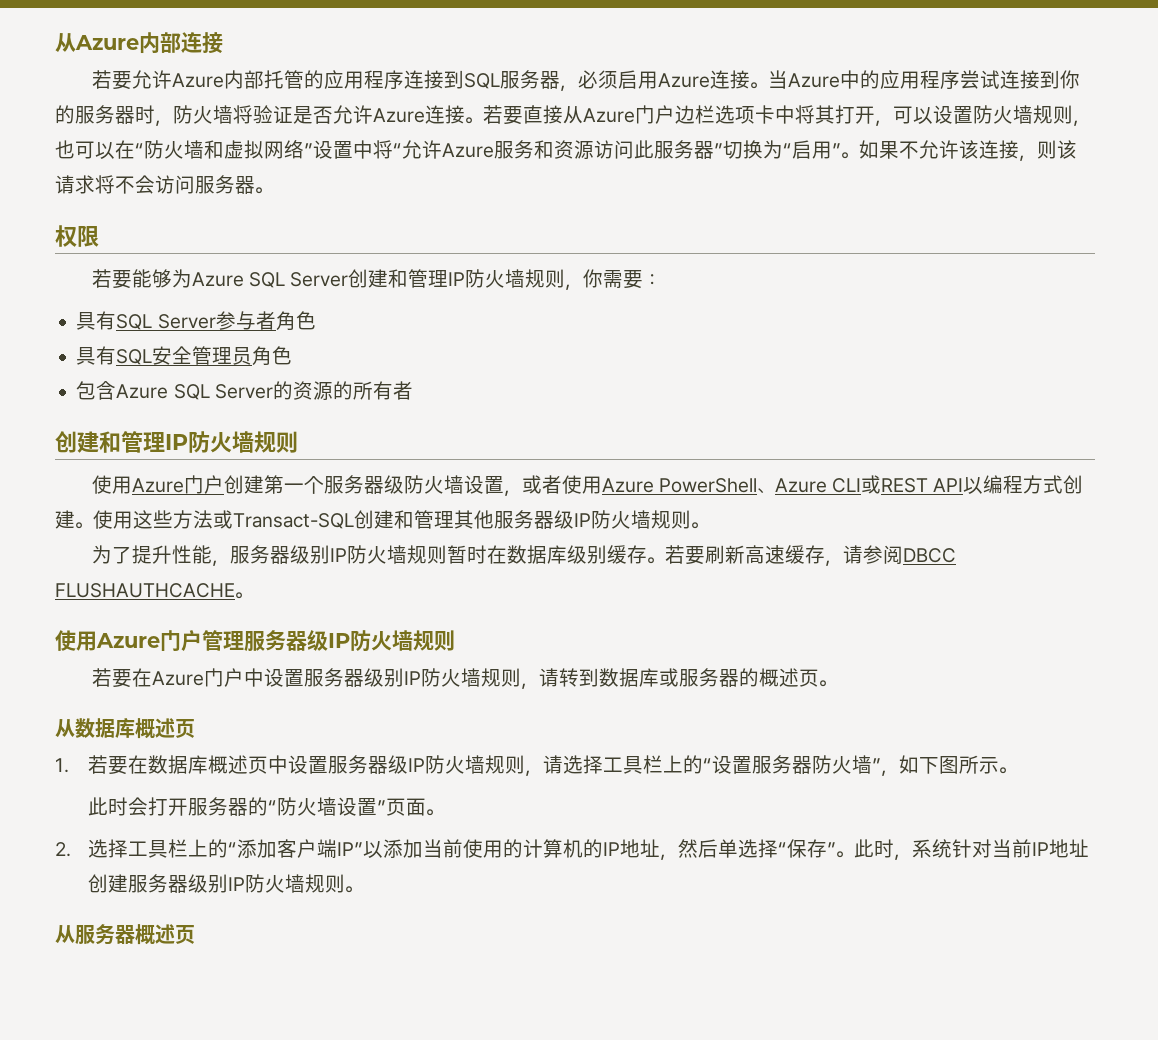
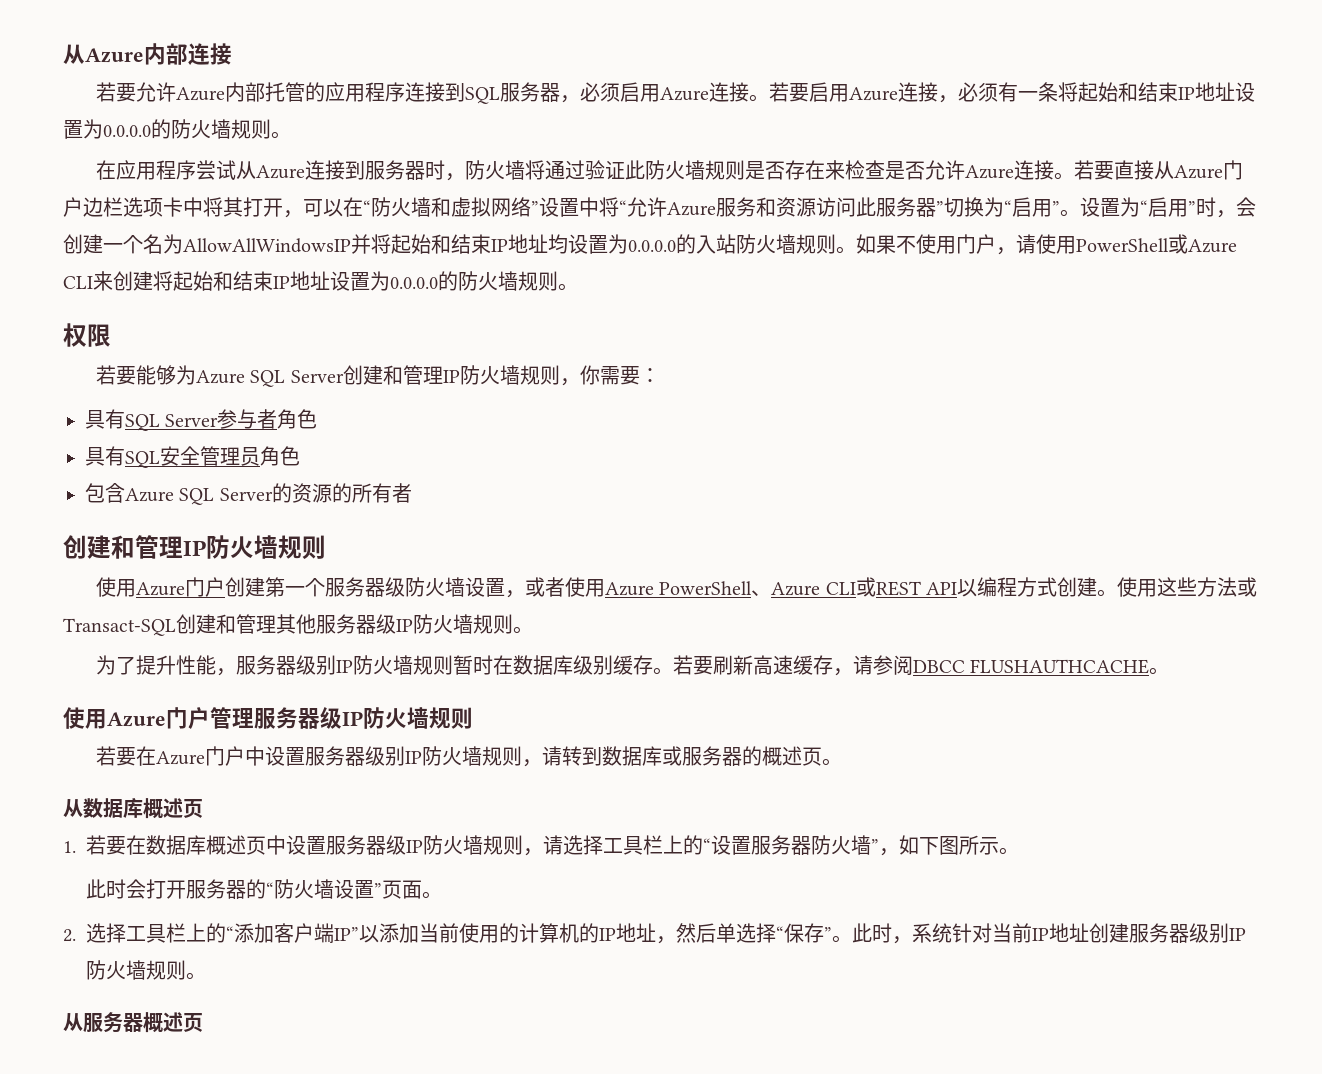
- 当Azure中的应用程序尝试连接到你的服务器时，防火墙将验证是否允许Azure连接。
+ 若要启用Azure连接，必须有一条将起始和结束IP地址设置为0.0.0.0的防火墙规则。
+ 在应用程序尝试从Azure连接到服务器时，防火墙将通过验证此防火墙规则是否存在来检查是否允许Azure连接。
- 若要直接从Azure门户边栏选项卡中将其打开，可以设置防火墙规则，也可以在“防火墙和虚拟网络”设置中将“允许Azure服务和资源访问此服务器”切换为“启用”。
+ 若要直接从Azure门户边栏选项卡中将其打开，可以在“防火墙和虚拟网络”设置中将“允许Azure服务和资源访问此服务器”切换为“启用”。
- 如果不允许该连接，则该请求将不会访问服务器。
+ 设置为“启用”时，会创建一个名为AllowAllWindowsIP并将起始和结束IP地址均设置为0.0.0.0的入站防火墙规则。如果不使用门户，请使用PowerShell或Azure CLI来创建将起始和结束IP地址设置为0.0.0.0的防火墙规则。

